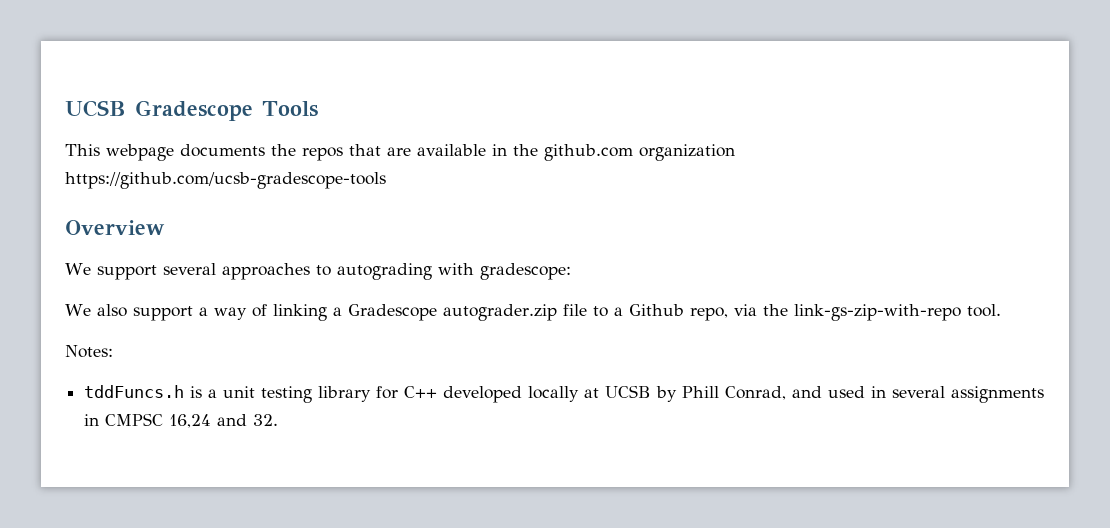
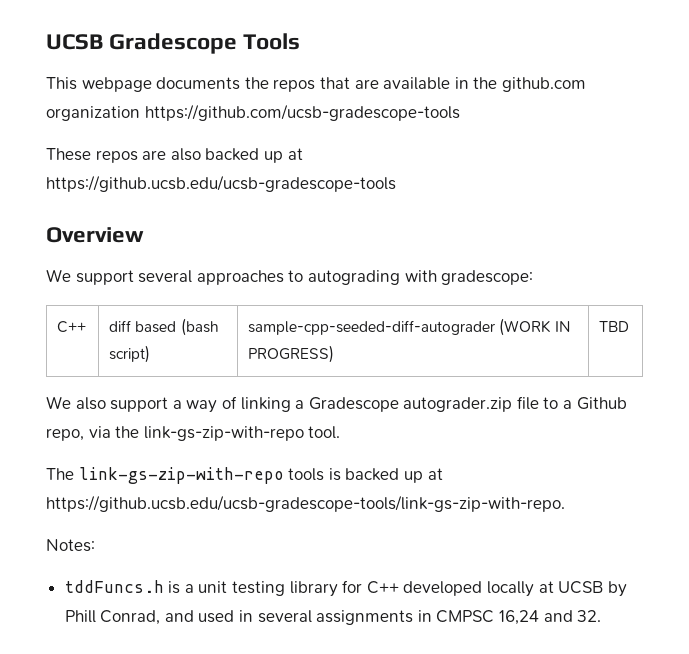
+ These repos are also backed up at https://github.ucsb.edu/ucsb-gradescope-tools
+ C++ | diff based (bash script) | sample-cpp-seeded-diff-autograder (WORK IN PROGRESS) | TBD
+ The link-gs-zip-with-repo tools is backed up at https://github.ucsb.edu/ucsb-gradescope-tools/link-gs-zip-with-repo.

